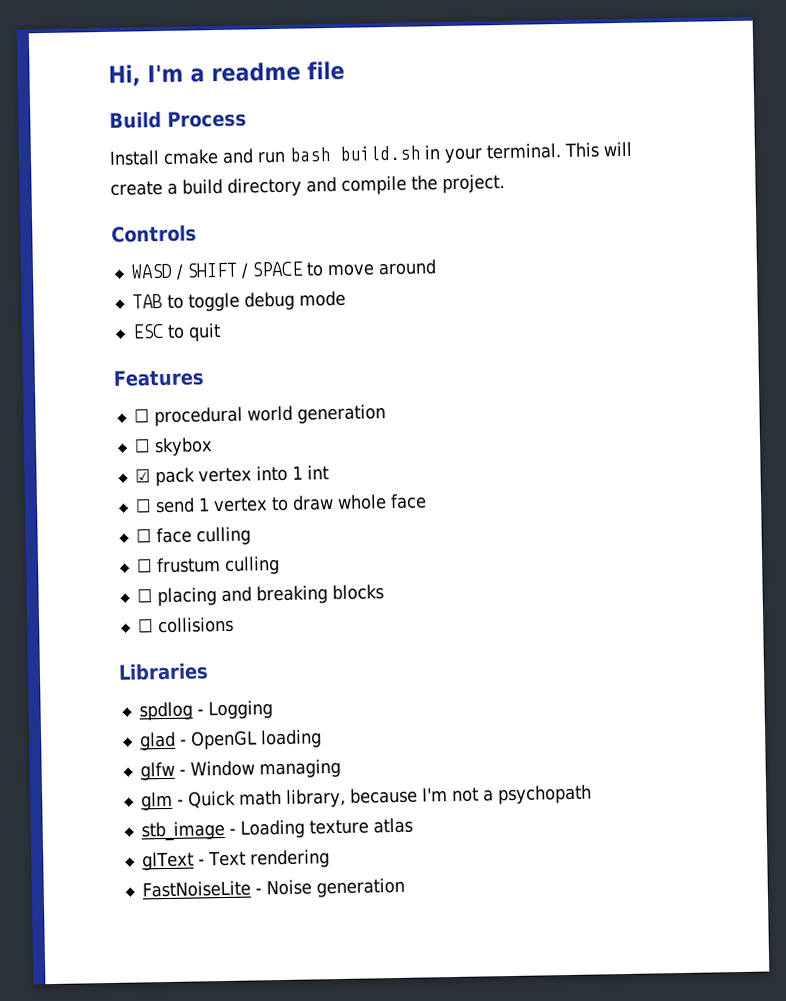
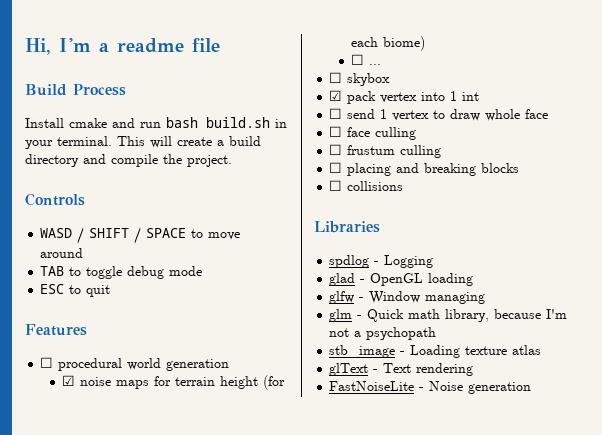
+ ☑ noise maps for terrain height (for each biome)
+ ☐ ...

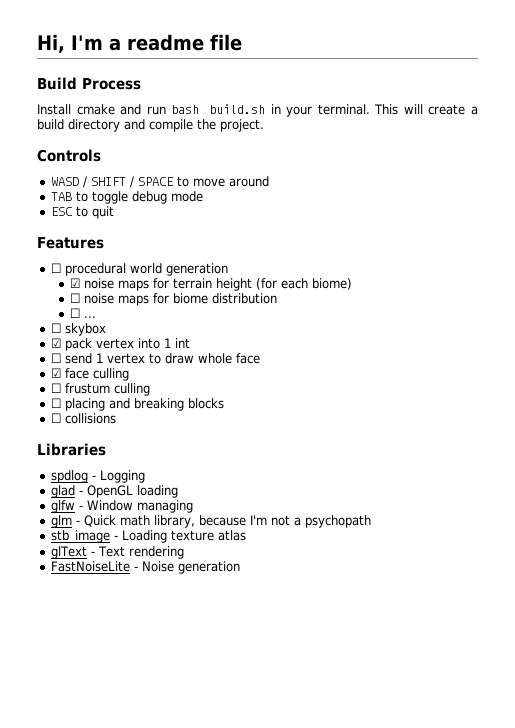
+ ☐ noise maps for biome distribution
- ☐ face culling
+ ☑ face culling

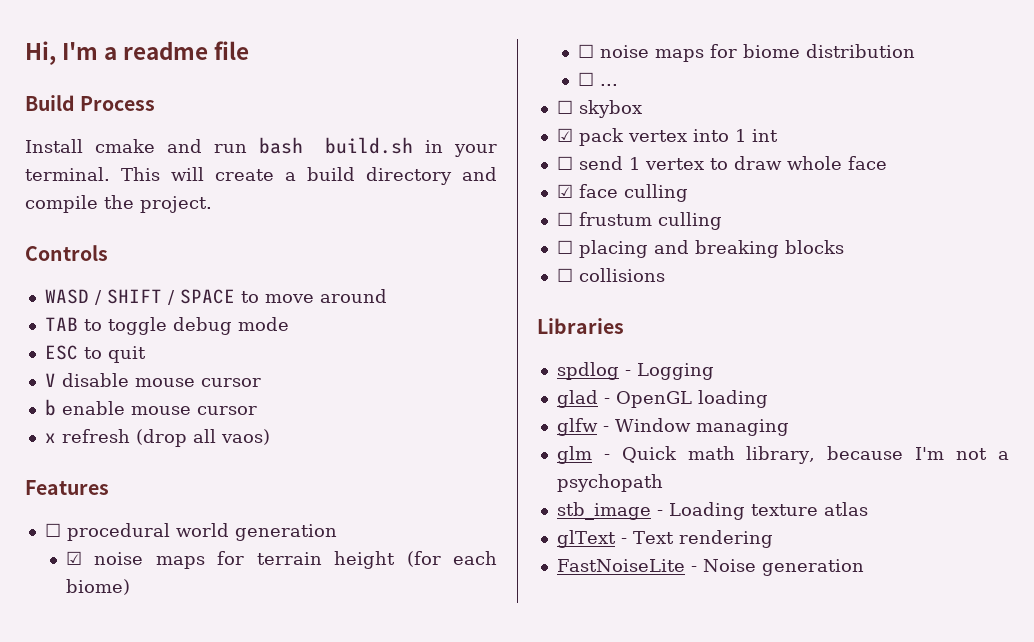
+ V disable mouse cursor
+ b enable mouse cursor
+ x refresh (drop all vaos)

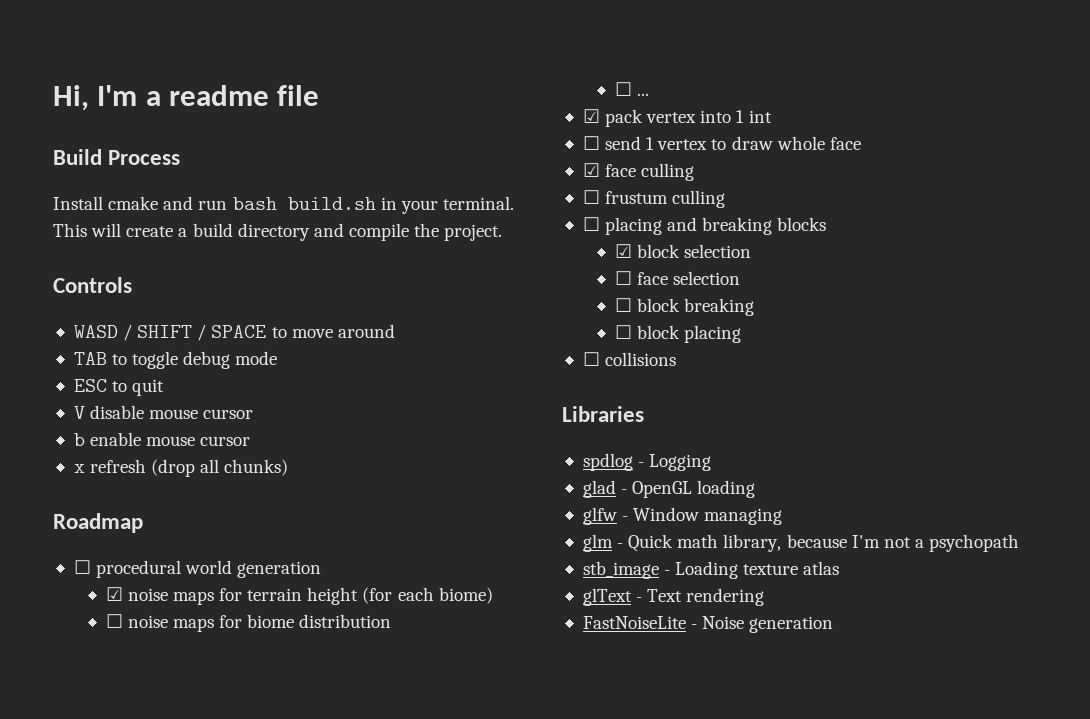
- x refresh (drop all vaos)
- Features
+ x refresh (drop all chunks)
+ Roadmap
- ☐ skybox
+ ☑ block selection
+ ☐ face selection
+ ☐ block breaking
+ ☐ block placing

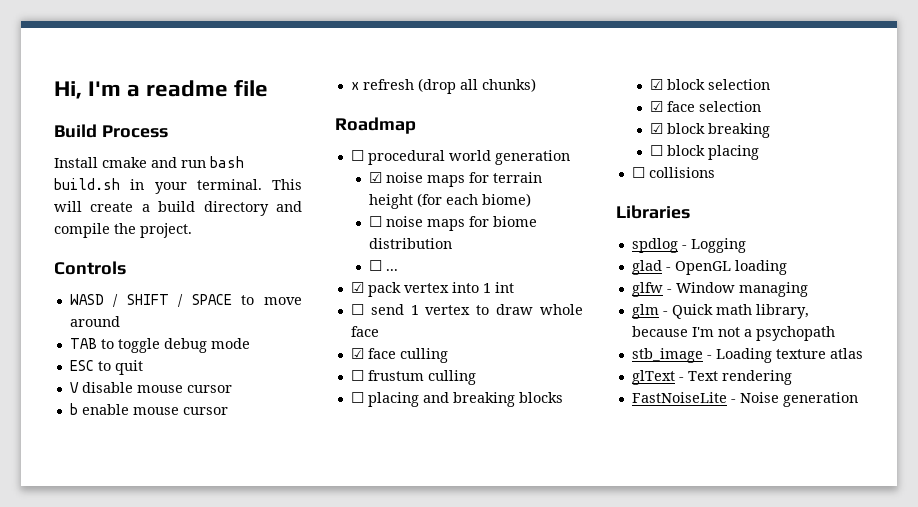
- ☐ face selection
+ ☑ face selection
- ☐ block breaking
+ ☑ block breaking

